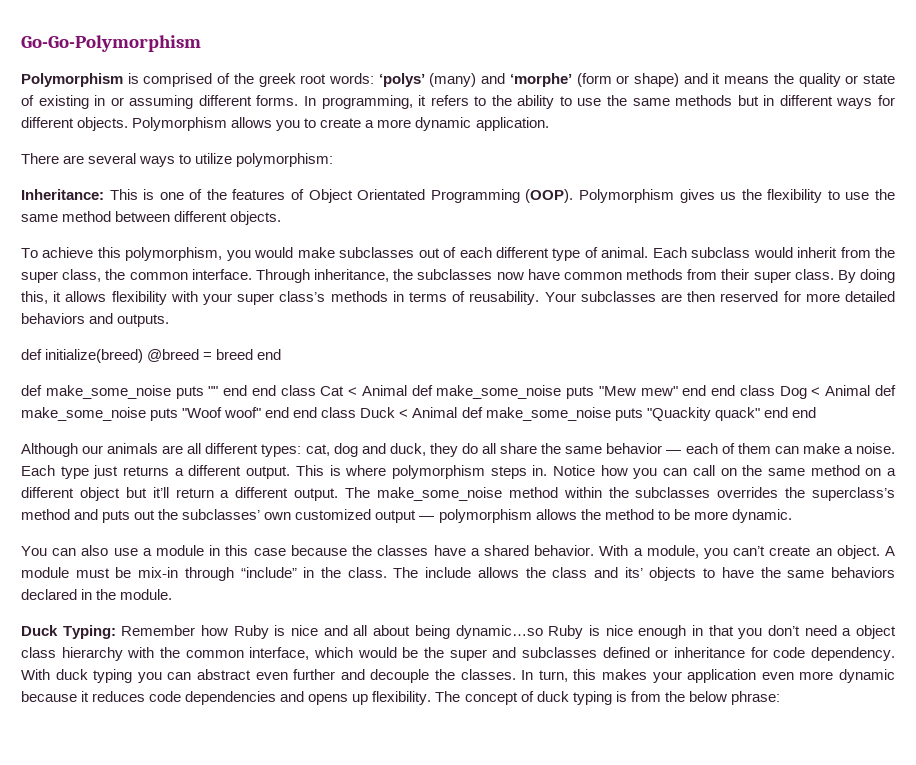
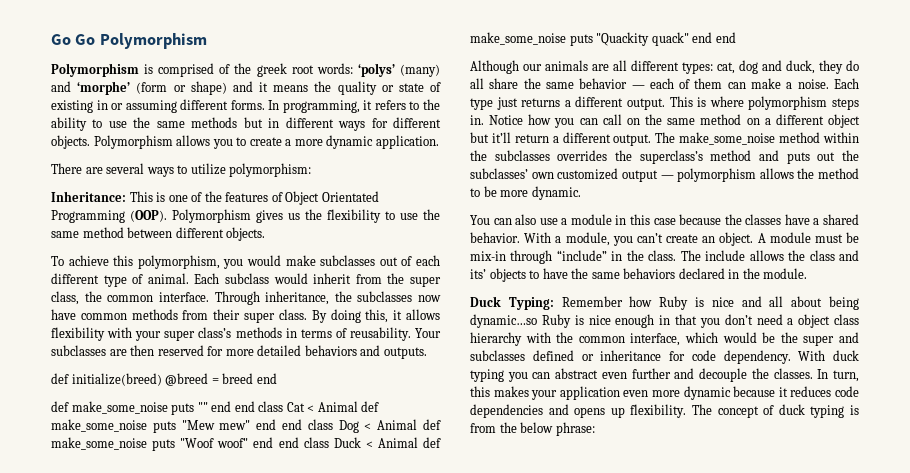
- Go-Go-Polymorphism
+ Go Go Polymorphism

